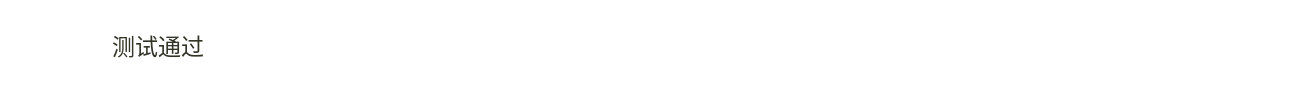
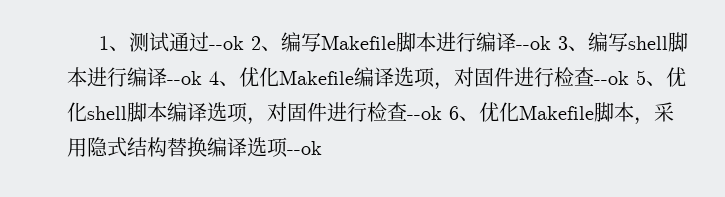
- 测试通过
+ 1、测试通过--ok 2、编写Makefile脚本进行编译--ok 3、编写shell脚本进行编译--ok 4、优化Makefile编译选项，对固件进行检查--ok 5、优化shell脚本编译选项，对固件进行检查--ok 6、优化Makefile脚本，采用隐式结构替换编译选项--ok

